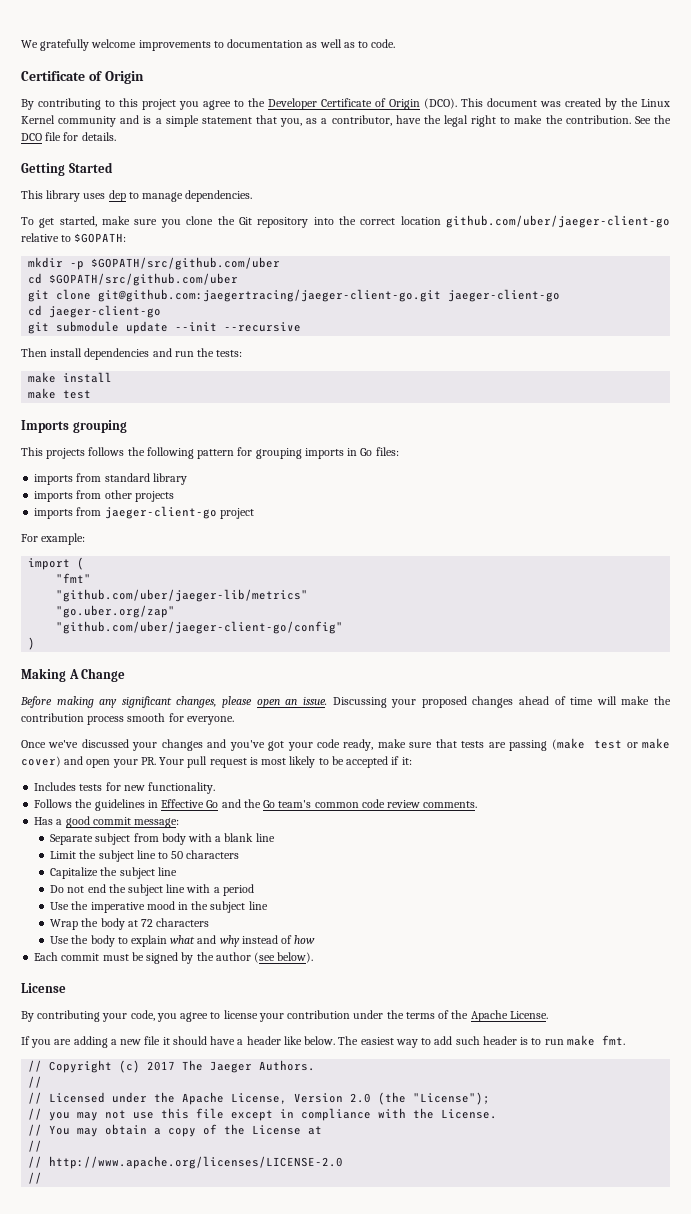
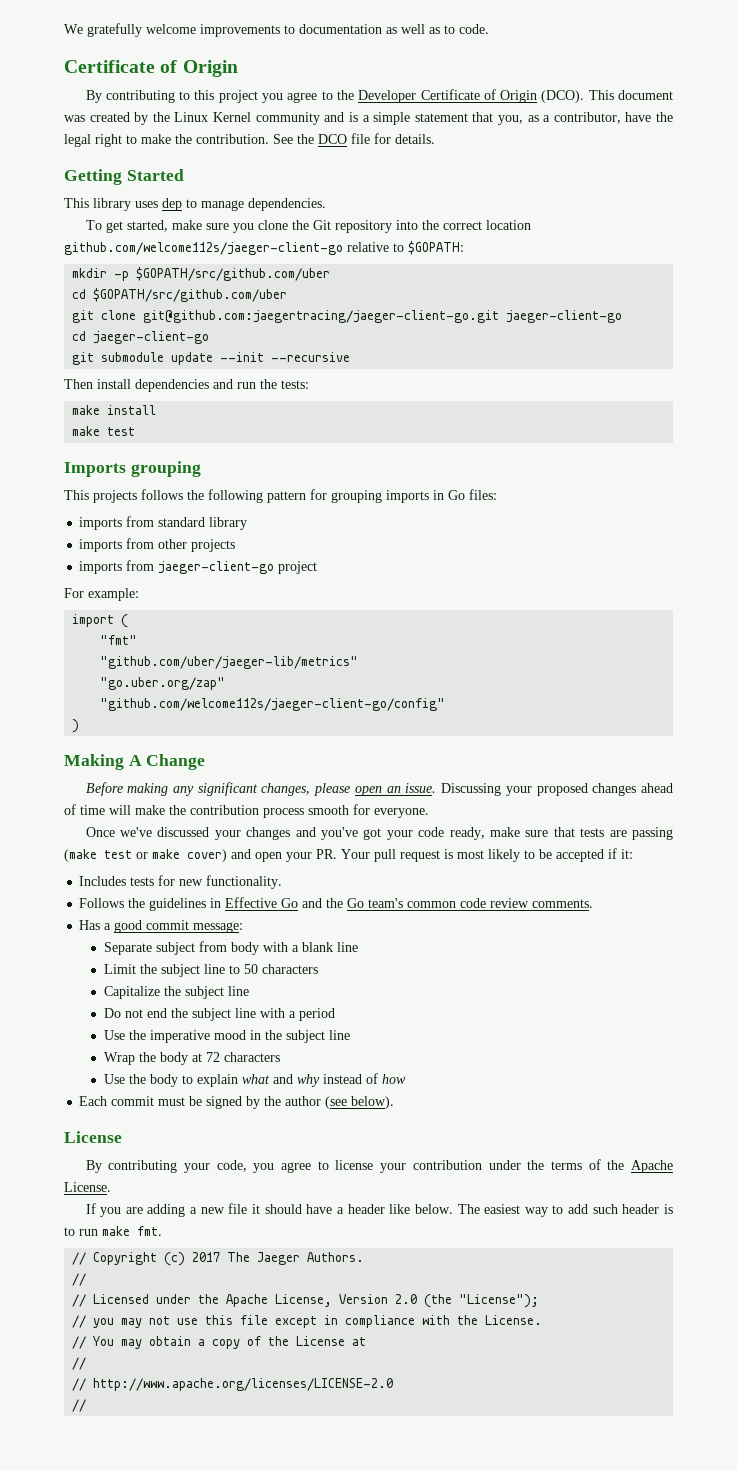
- To get started, make sure you clone the Git repository into the correct location github.com/uber/jaeger-client-go relative to $GOPATH:
+ To get started, make sure you clone the Git repository into the correct location github.com/welcome112s/jaeger-client-go relative to $GOPATH:
- "github.com/uber/jaeger-client-go/config"
+ "github.com/welcome112s/jaeger-client-go/config"

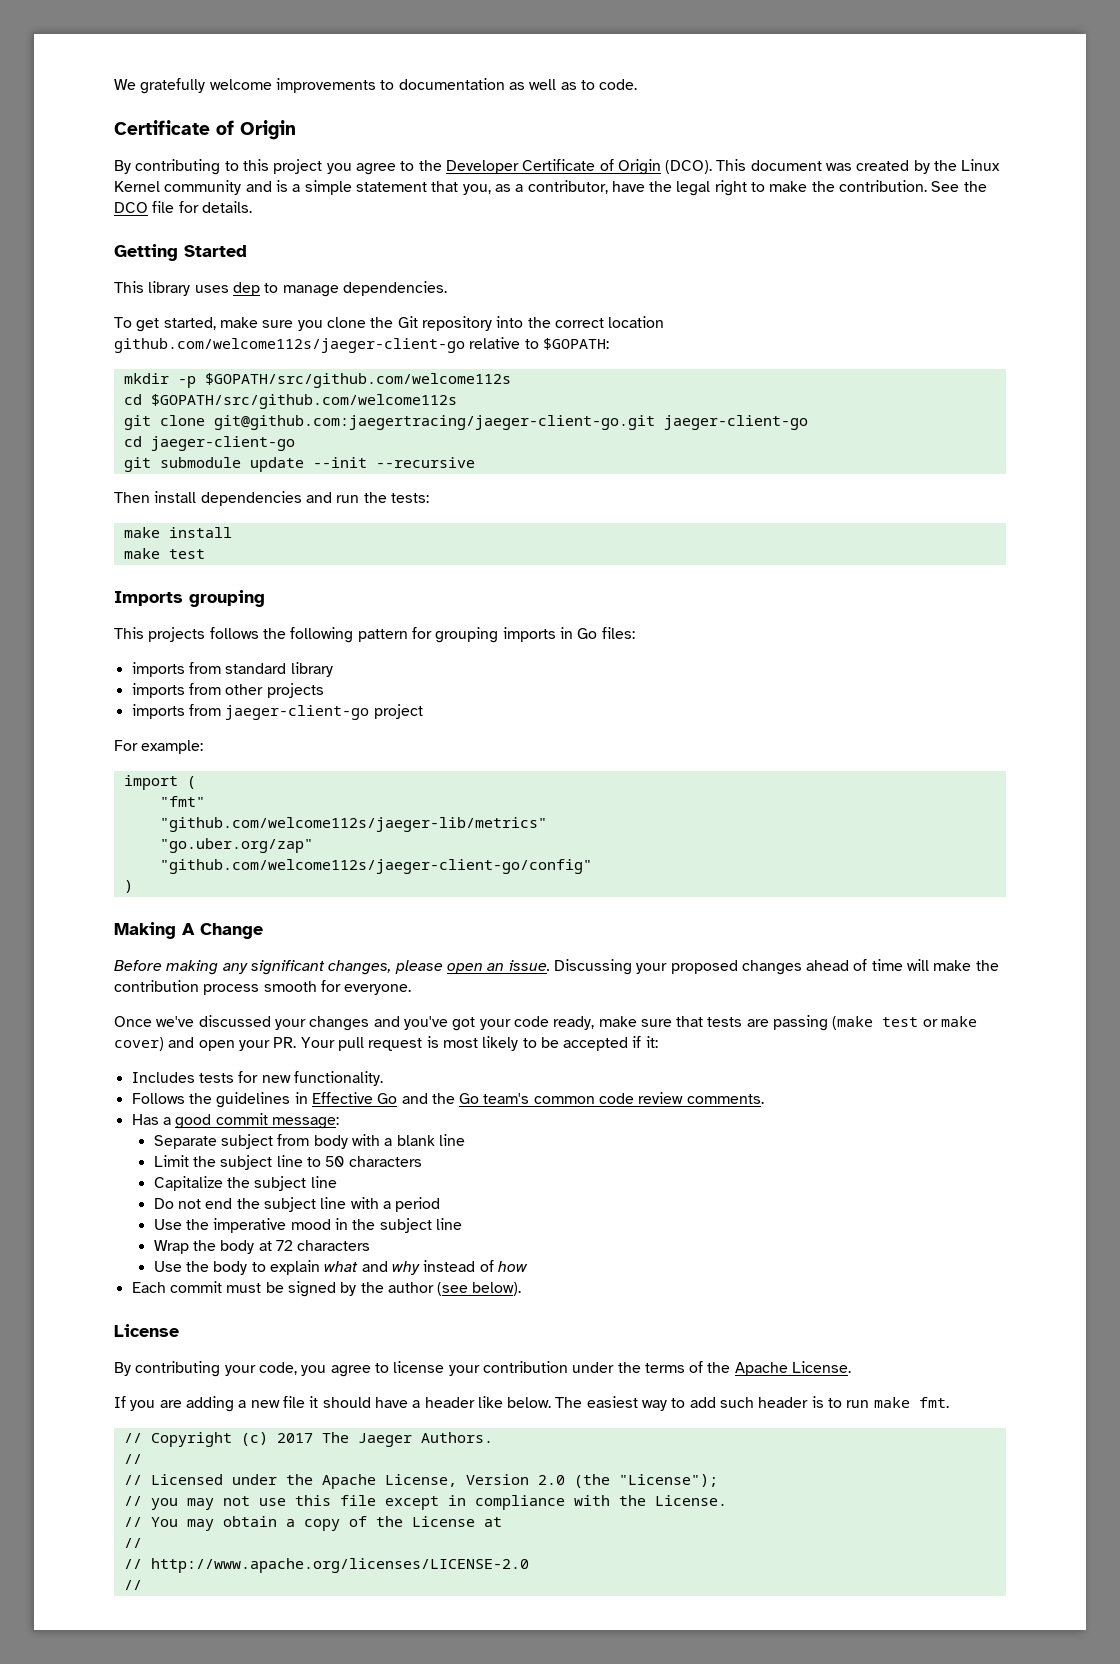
- mkdir -p $GOPATH/src/github.com/uber
- cd $GOPATH/src/github.com/uber
+ mkdir -p $GOPATH/src/github.com/welcome112s
+ cd $GOPATH/src/github.com/welcome112s
- "github.com/uber/jaeger-lib/metrics"
+ "github.com/welcome112s/jaeger-lib/metrics"

